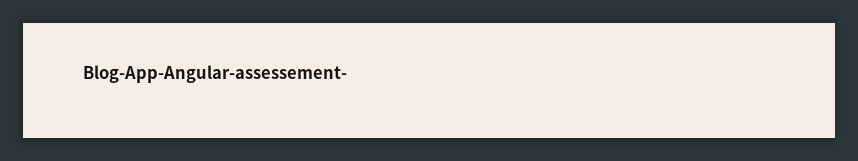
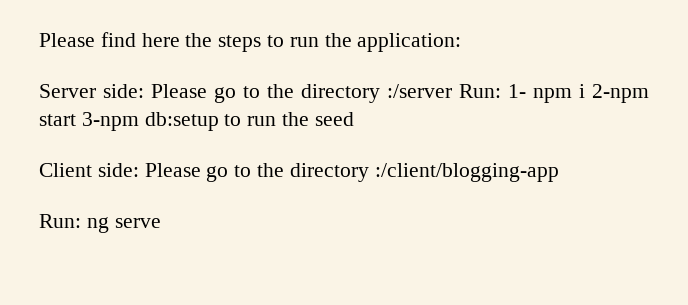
- Blog-App-Angular-assessement-
+ Please find here the steps to run the application:
+ Server side: Please go to the directory :/server Run: 1- npm i 2-npm start 3-npm db:setup to run the seed
+ Client side: Please go to the directory :/client/blogging-app
+ Run: ng serve

